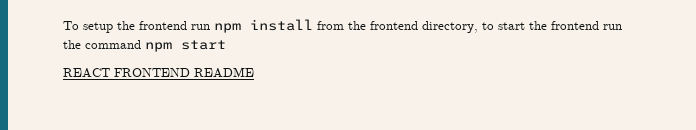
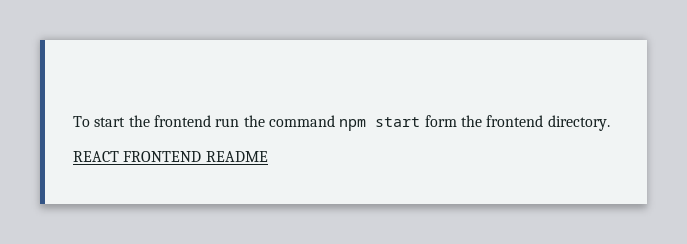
- To setup the frontend run npm install from the frontend directory, to start the frontend run the command npm start
+ To start the frontend run the command npm start form the frontend directory.

